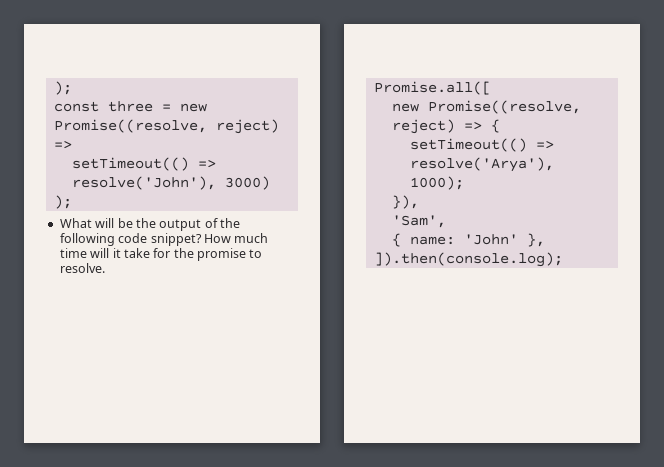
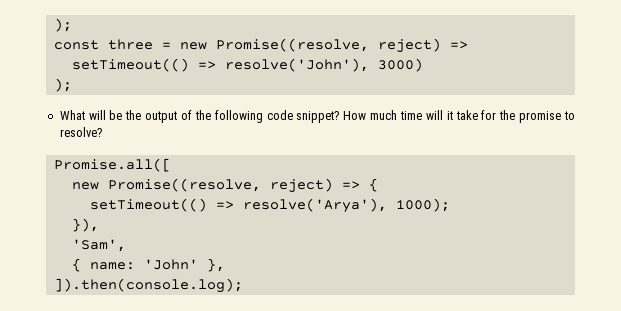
- How much time will it take for the promise to resolve.
+ How much time will it take for the promise to resolve?

